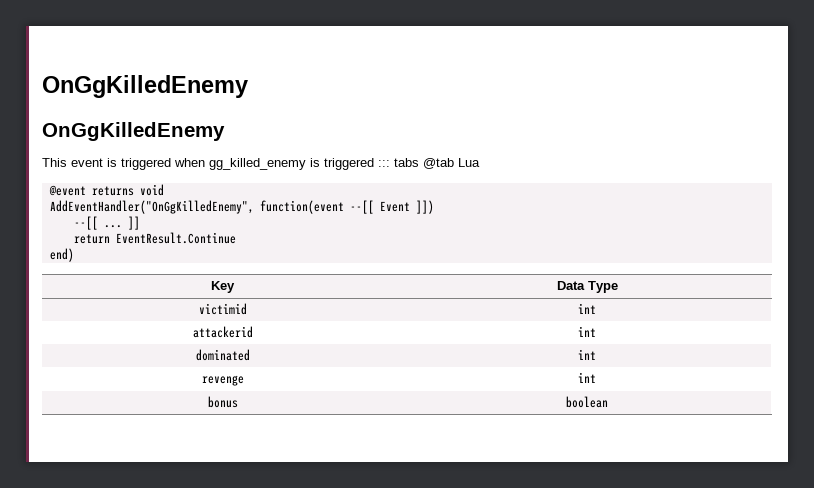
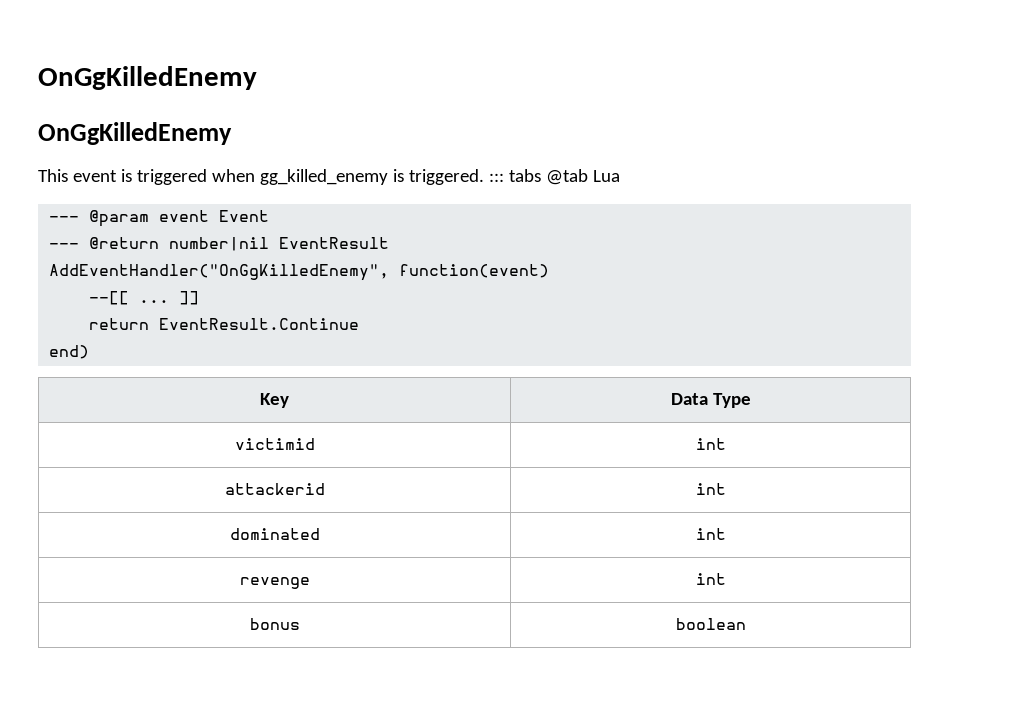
- This event is triggered when gg_killed_enemy is triggered ::: tabs @tab Lua
+ This event is triggered when gg_killed_enemy is triggered. ::: tabs @tab Lua
- @event returns void
- AddEventHandler("OnGgKilledEnemy", function(event --[[ Event ]])
+ --- @param event Event
+ --- @return number|nil EventResult
+ AddEventHandler("OnGgKilledEnemy", function(event)

